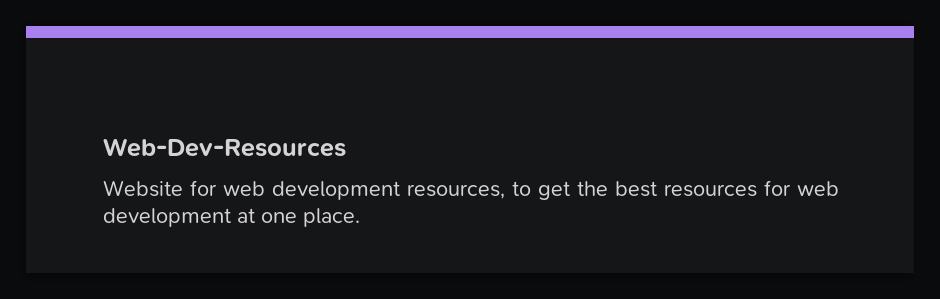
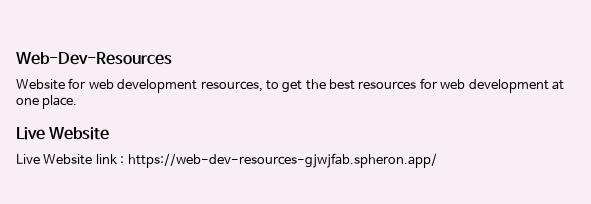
  Website for web development resources, to get the best resources for web development at one place.
+ Live Website
+ Live Website link : https://web-dev-resources-gjwjfab.spheron.app/

